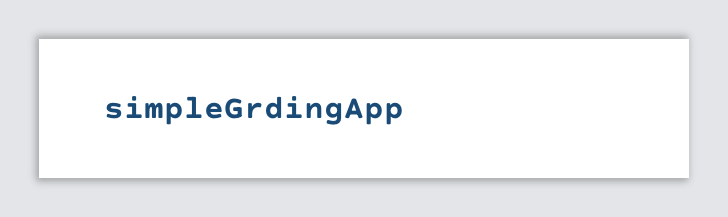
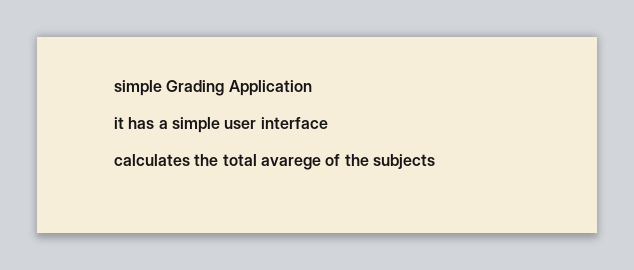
- simpleGrdingApp
+ simple Grading Application
+ it has a simple user interface
+ calculates the total avarege of the subjects

